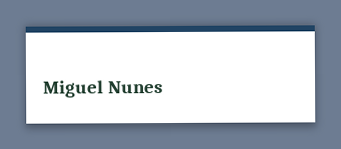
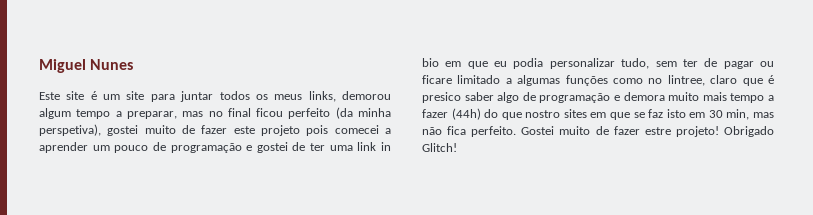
+ Este site é um site para juntar todos os meus links, demorou algum tempo a preparar, mas no final ficou perfeito (da minha perspetiva), gostei muito de fazer este projeto pois comecei a aprender um pouco de programação e gostei de ter uma link in bio em que eu podia personalizar tudo, sem ter de pagar ou ficare limitado a algumas funções como no lintree, claro que é presico saber algo de programação e demora muito mais tempo a fazer (44h) do que nostro sites em que se faz isto em 30 min, mas não fica perfeito. Gostei muito de fazer estre projeto! Obrigado Glitch!

